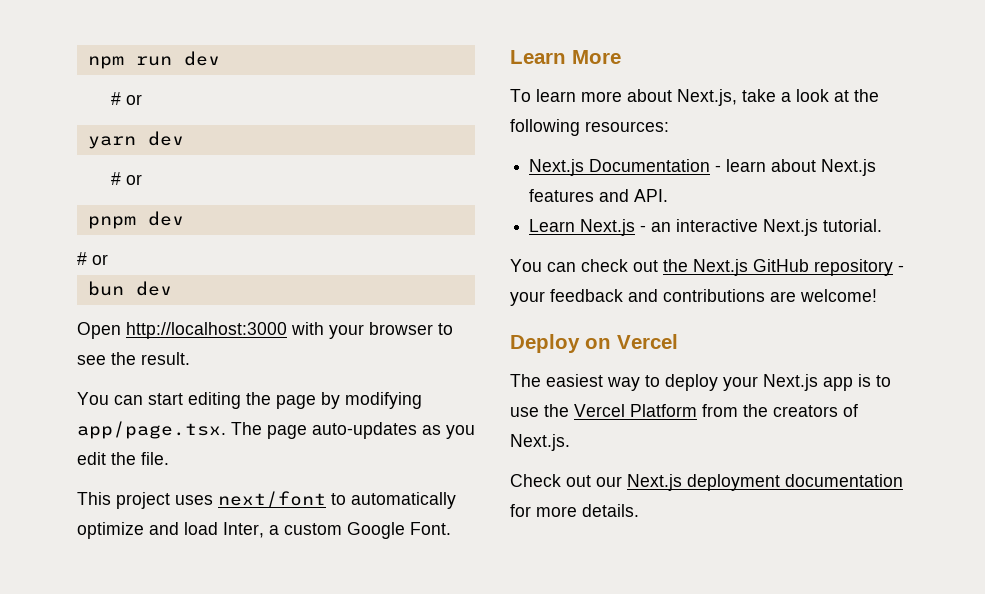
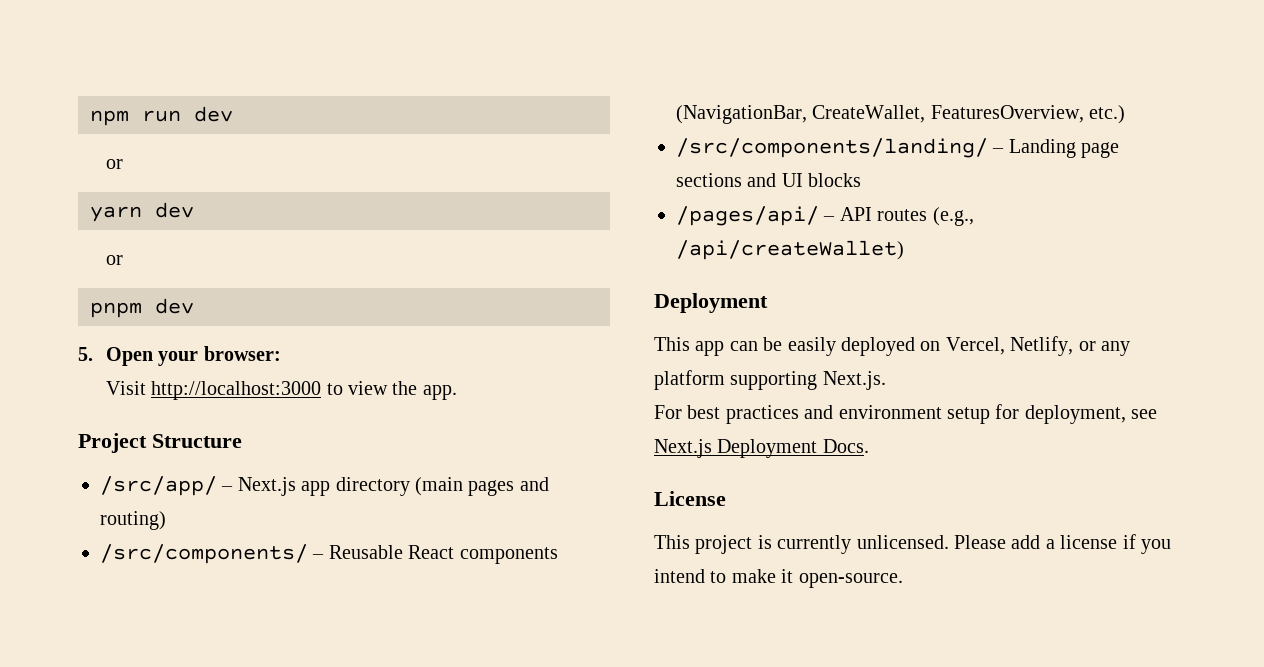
  npm run dev
- # or
+ or
  yarn dev
- # or
+ or
  pnpm dev
- # or
- bun dev
- Open http://localhost:3000 with your browser to see the result.
- You can start editing the page by modifying app/page.tsx. The page auto-updates as you edit the file.
- This project uses next/font to automatically optimize and load Inter, a custom Google Font.
- Learn More
- To learn more about Next.js, take a look at the following resources:
- Next.js Documentation - learn about Next.js features and API.
- Learn Next.js - an interactive Next.js tutorial.
- You can check out the Next.js GitHub repository - your feedback and contributions are welcome!
- Deploy on Vercel
- The easiest way to deploy your Next.js app is to use the Vercel Platform from the creators of Next.js.
- Check out our Next.js deployment documentation for more details.
+ 5. Open your browser:
+ Visit http://localhost:3000 to view the app.
+ Project Structure
+ /src/app/ – Next.js app directory (main pages and routing)
+ /src/components/ – Reusable React components (NavigationBar, CreateWallet, FeaturesOverview, etc.)
+ /src/components/landing/ – Landing page sections and UI blocks
+ /pages/api/ – API routes (e.g., /api/createWallet)
+ Deployment
+ This app can be easily deployed on Vercel, Netlify, or any platform supporting Next.js.
+ For best practices and environment setup for deployment, see Next.js Deployment Docs.
+ License
+ This project is currently unlicensed. Please add a license if you intend to make it open-source.

